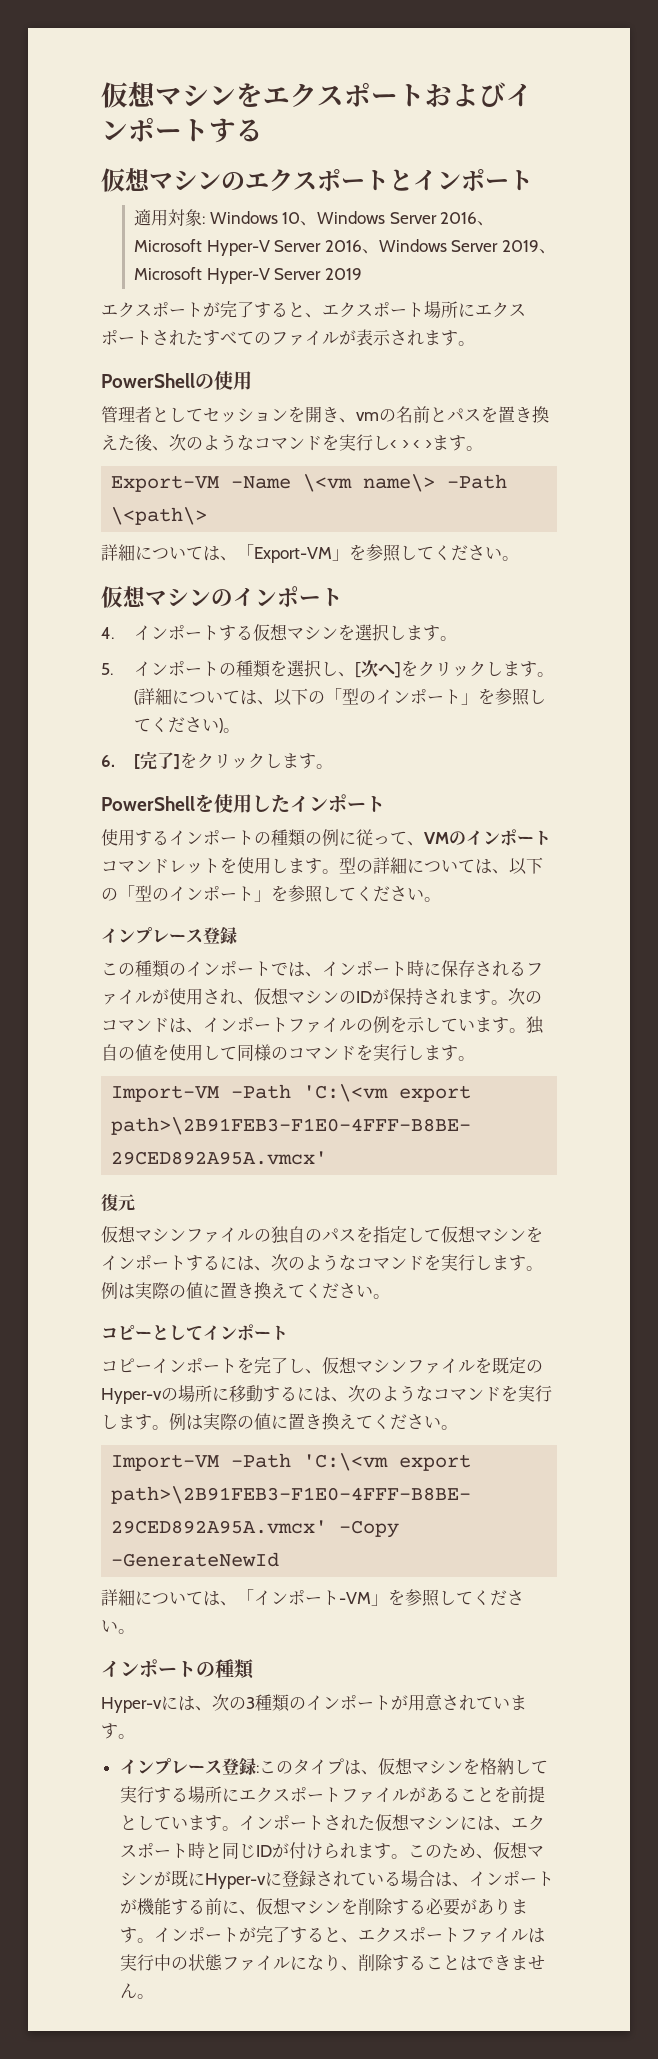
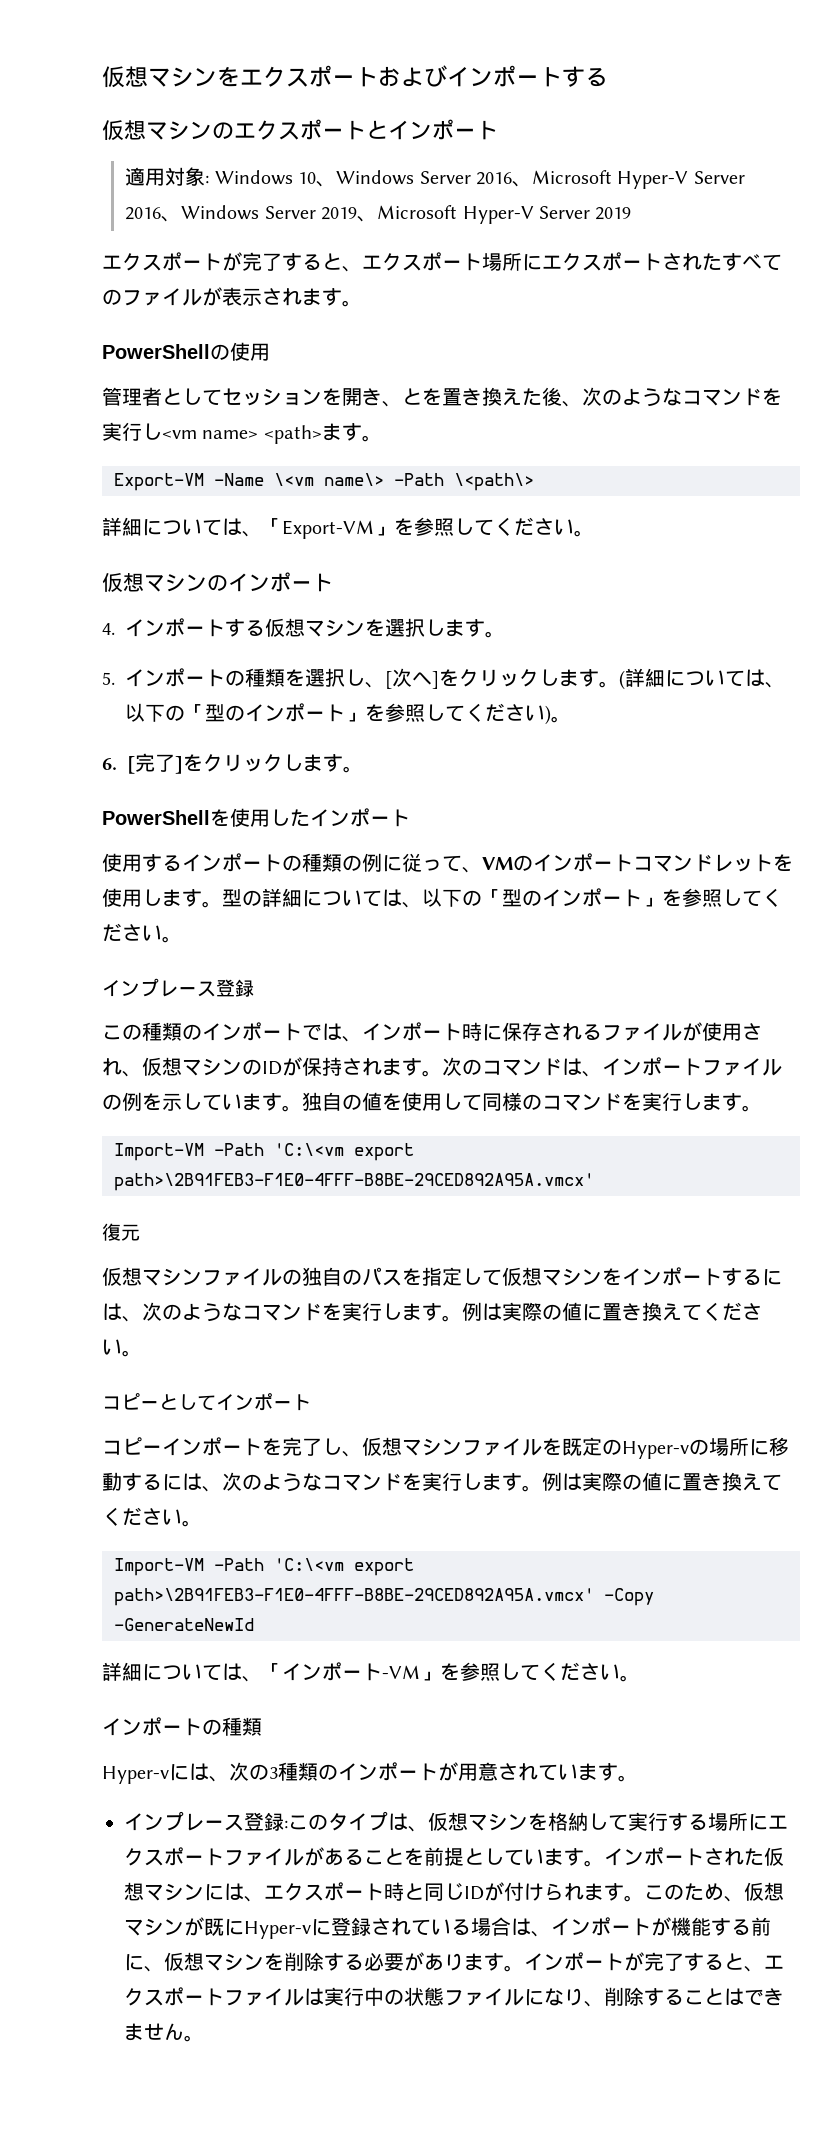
- 管理者としてセッションを開き、vmの名前とパスを置き換えた後、次のようなコマンドを実行し< > < >ます。
+ 管理者としてセッションを開き、とを置き換えた後、次のようなコマンドを実行し<vm name> <path>ます。

